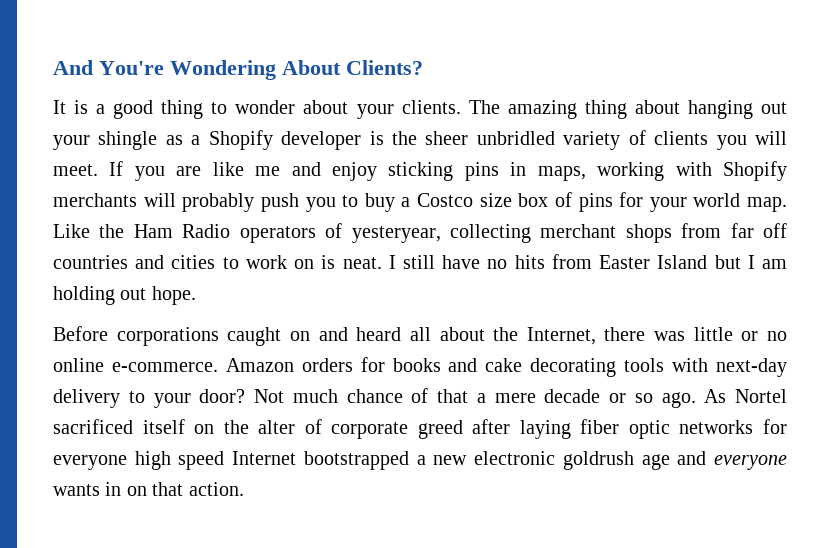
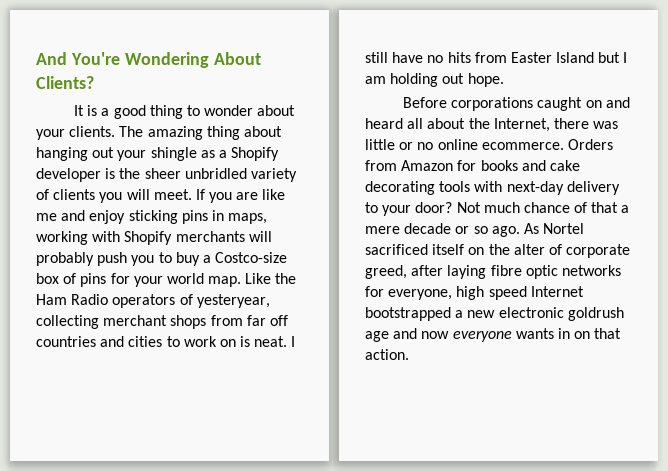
- If you are like me and enjoy sticking pins in maps, working with Shopify merchants will probably push you to buy a Costco size box of pins for your world map.
+ If you are like me and enjoy sticking pins in maps, working with Shopify merchants will probably push you to buy a Costco-size box of pins for your world map.
- Before corporations caught on and heard all about the Internet, there was little or no online e-commerce. Amazon orders for books and cake decorating tools with next-day delivery to your door?
+ Before corporations caught on and heard all about the Internet, there was little or no online ecommerce. Orders from Amazon for books and cake decorating tools with next-day delivery to your door?
- As Nortel sacrificed itself on the alter of corporate greed after laying fiber optic networks for everyone high speed Internet bootstrapped a new electronic goldrush age and everyone wants in on that action.
+ As Nortel sacrificed itself on the alter of corporate greed, after laying fibre optic networks for everyone, high speed Internet bootstrapped a new electronic goldrush age and now everyone wants in on that action.

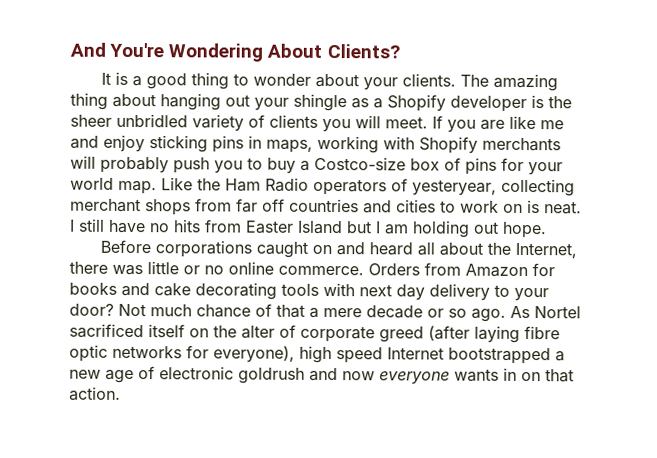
- Before corporations caught on and heard all about the Internet, there was little or no online ecommerce.
+ Before corporations caught on and heard all about the Internet, there was little or no online commerce.
- Orders from Amazon for books and cake decorating tools with next-day delivery to your door?
+ Orders from Amazon for books and cake decorating tools with next day delivery to your door?
- As Nortel sacrificed itself on the alter of corporate greed, after laying fibre optic networks for everyone, high speed Internet bootstrapped a new electronic goldrush age and now everyone wants in on that action.
+ As Nortel sacrificed itself on the alter of corporate greed (after laying fibre optic networks for everyone), high speed Internet bootstrapped a new age of electronic goldrush and now everyone wants in on that action.

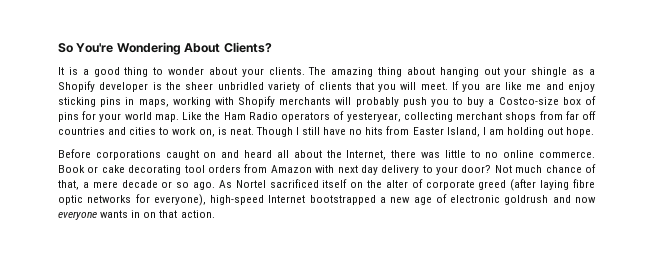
- And You're Wondering About Clients?
+ So You're Wondering About Clients?
- The amazing thing about hanging out your shingle as a Shopify developer is the sheer unbridled variety of clients you will meet.
+ The amazing thing about hanging out your shingle as a Shopify developer is the sheer unbridled variety of clients that you will meet.
- Like the Ham Radio operators of yesteryear, collecting merchant shops from far off countries and cities to work on is neat.
+ Like the Ham Radio operators of yesteryear, collecting merchant shops from far off countries and cities to work on, is neat.
- I still have no hits from Easter Island but I am holding out hope.
+ Though I still have no hits from Easter Island, I am holding out hope.
- Before corporations caught on and heard all about the Internet, there was little or no online commerce.
+ Before corporations caught on and heard all about the Internet, there was little to no online commerce.
- Orders from Amazon for books and cake decorating tools with next day delivery to your door?
+ Book or cake decorating tool orders from Amazon with next day delivery to your door?
- Not much chance of that a mere decade or so ago.
+ Not much chance of that, a mere decade or so ago.
- As Nortel sacrificed itself on the alter of corporate greed (after laying fibre optic networks for everyone), high speed Internet bootstrapped a new age of electronic goldrush and now everyone wants in on that action.
+ As Nortel sacrificed itself on the alter of corporate greed (after laying fibre optic networks for everyone), high-speed Internet bootstrapped a new age of electronic goldrush and now everyone wants in on that action.

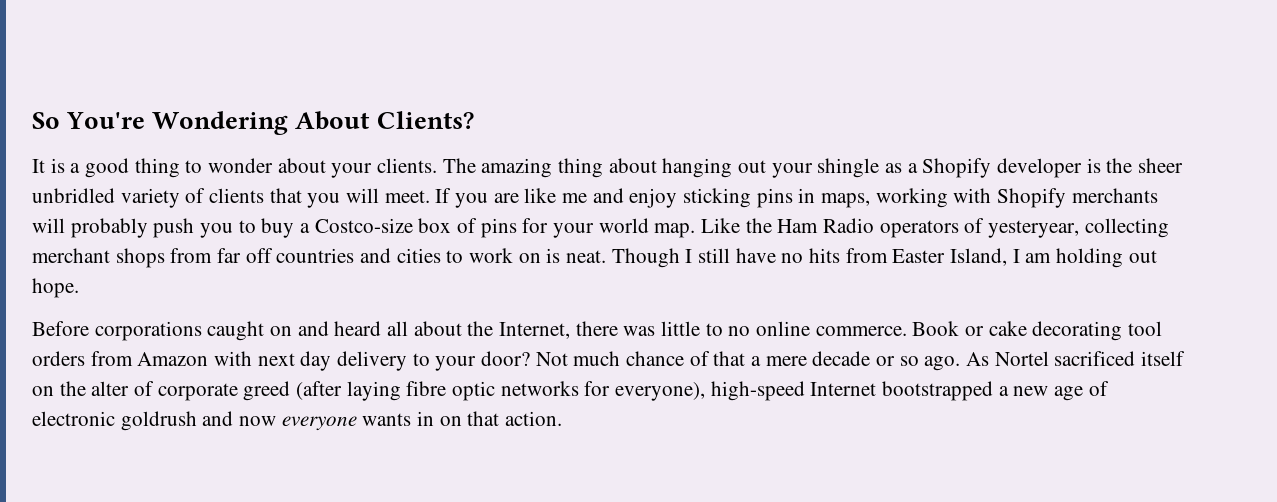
- Like the Ham Radio operators of yesteryear, collecting merchant shops from far off countries and cities to work on, is neat.
+ Like the Ham Radio operators of yesteryear, collecting merchant shops from far off countries and cities to work on is neat.
- Not much chance of that, a mere decade or so ago.
+ Not much chance of that a mere decade or so ago.

